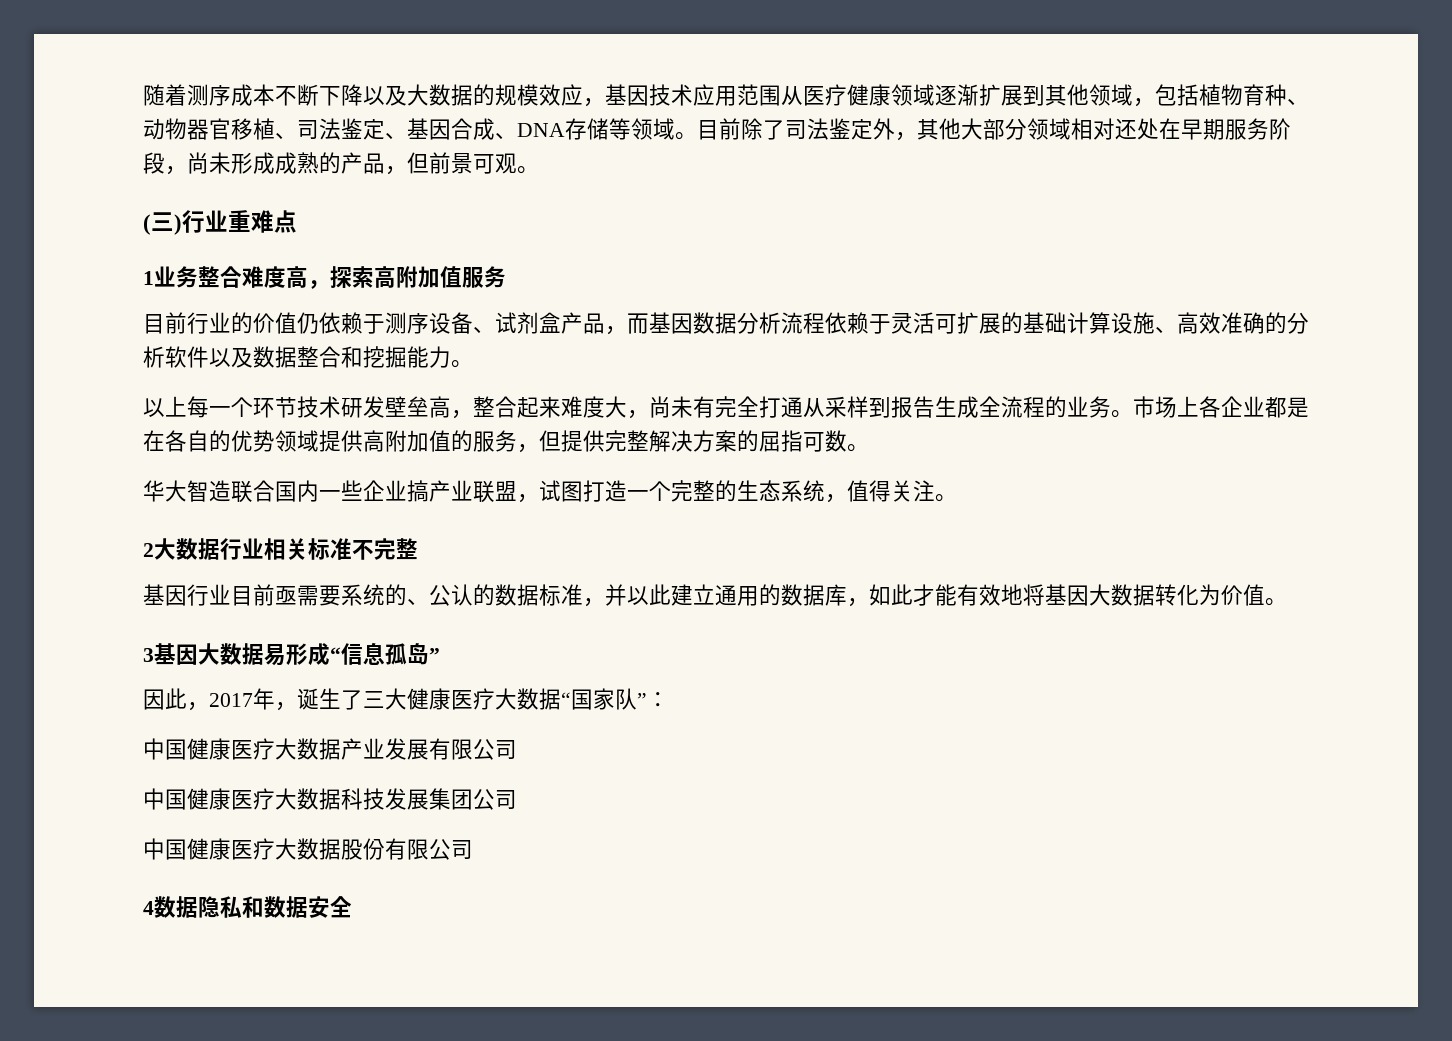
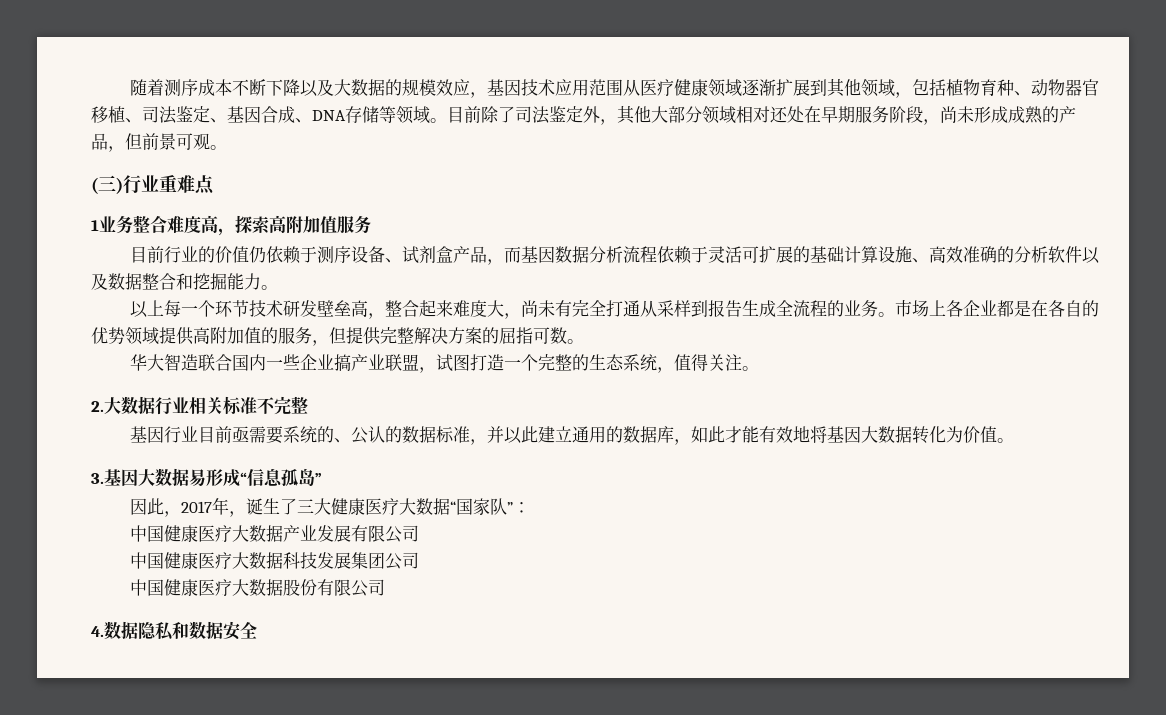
- 2大数据行业相关标准不完整
+ 2.大数据行业相关标准不完整
- 3基因大数据易形成“信息孤岛”
+ 3.基因大数据易形成“信息孤岛”
- 4数据隐私和数据安全
+ 4.数据隐私和数据安全

